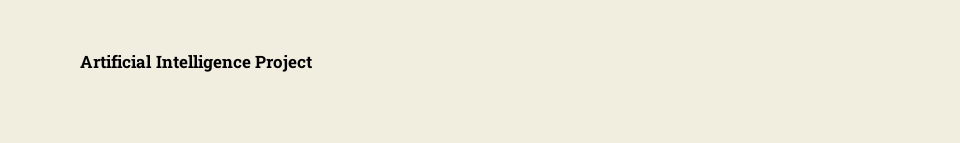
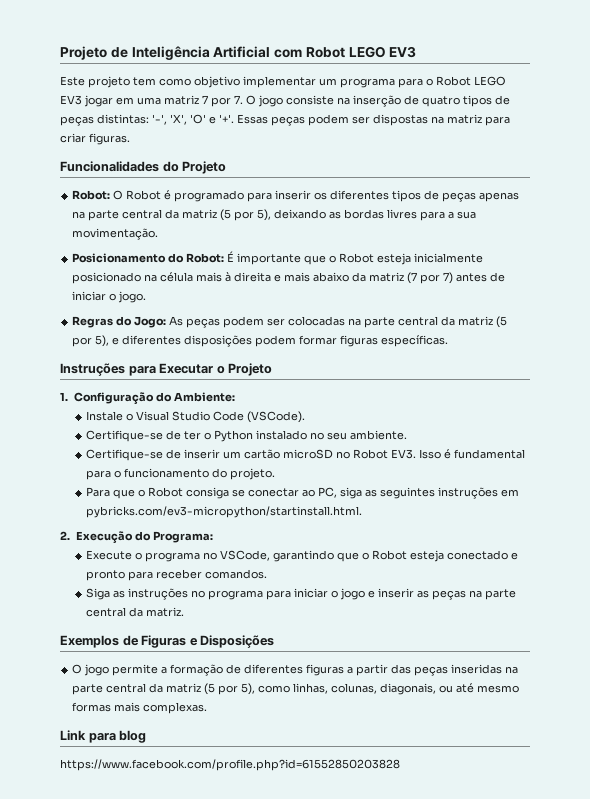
- Artificial Intelligence Project
+ Projeto de Inteligência Artificial com Robot LEGO EV3
+ Este projeto tem como objetivo implementar um programa para o Robot LEGO EV3 jogar em uma matriz 7 por 7. O jogo consiste na inserção de quatro tipos de peças distintas: '-', 'X', 'O' e '+'. Essas peças podem ser dispostas na matriz para criar figuras.
+ Funcionalidades do Projeto
+ Robot: O Robot é programado para inserir os diferentes tipos de peças apenas na parte central da matriz (5 por 5), deixando as bordas livres para a sua movimentação.
+ Posicionamento do Robot: É importante que o Robot esteja inicialmente posicionado na célula mais à direita e mais abaixo da matriz (7 por 7) antes de iniciar o jogo.
+ Regras do Jogo: As peças podem ser colocadas na parte central da matriz (5 por 5), e diferentes disposições podem formar figuras específicas.
+ Instruções para Executar o Projeto
+ 1. Configuração do Ambiente:
+ Instale o Visual Studio Code (VSCode).
+ Certifique-se de ter o Python instalado no seu ambiente.
+ Certifique-se de inserir um cartão microSD no Robot EV3. Isso é fundamental para o funcionamento do projeto.
+ Para que o Robot consiga se conectar ao PC, siga as seguintes instruções em pybricks.com/ev3-micropython/startinstall.html.
+ 2. Execução do Programa:
+ Execute o programa no VSCode, garantindo que o Robot esteja conectado e pronto para receber comandos.
+ Siga as instruções no programa para iniciar o jogo e inserir as peças na parte central da matriz.
+ Exemplos de Figuras e Disposições
+ O jogo permite a formação de diferentes figuras a partir das peças inseridas na parte central da matriz (5 por 5), como linhas, colunas, diagonais, ou até mesmo formas mais complexas.
+ Link para blog
+ https://www.facebook.com/profile.php?id=61552850203828

